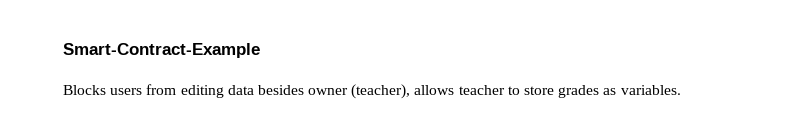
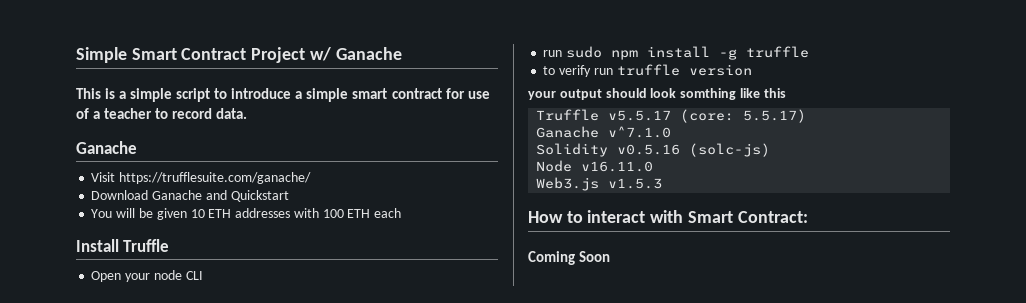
- Smart-Contract-Example
- Blocks users from editing data besides owner (teacher), allows teacher to store grades as variables.
+ Simple Smart Contract Project w/ Ganache
+ This is a simple script to introduce a simple smart contract for use of a teacher to record data.
+ Ganache
+ Visit https://trufflesuite.com/ganache/
+ Download Ganache and Quickstart
+ You will be given 10 ETH addresses with 100 ETH each
+ Install Truffle
+ Open your node CLI
+ run sudo npm install -g truffle
+ to verify run truffle version
+ your output should look somthing like this
+ Truffle v5.5.17 (core: 5.5.17)
+ Ganache v^7.1.0
+ Solidity v0.5.16 (solc-js)
+ Node v16.11.0
+ Web3.js v1.5.3
+ How to interact with Smart Contract:
+ Coming Soon

